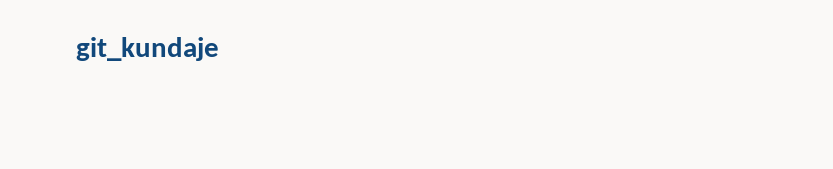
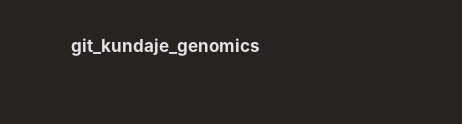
- git_kundaje
+ git_kundaje_genomics

